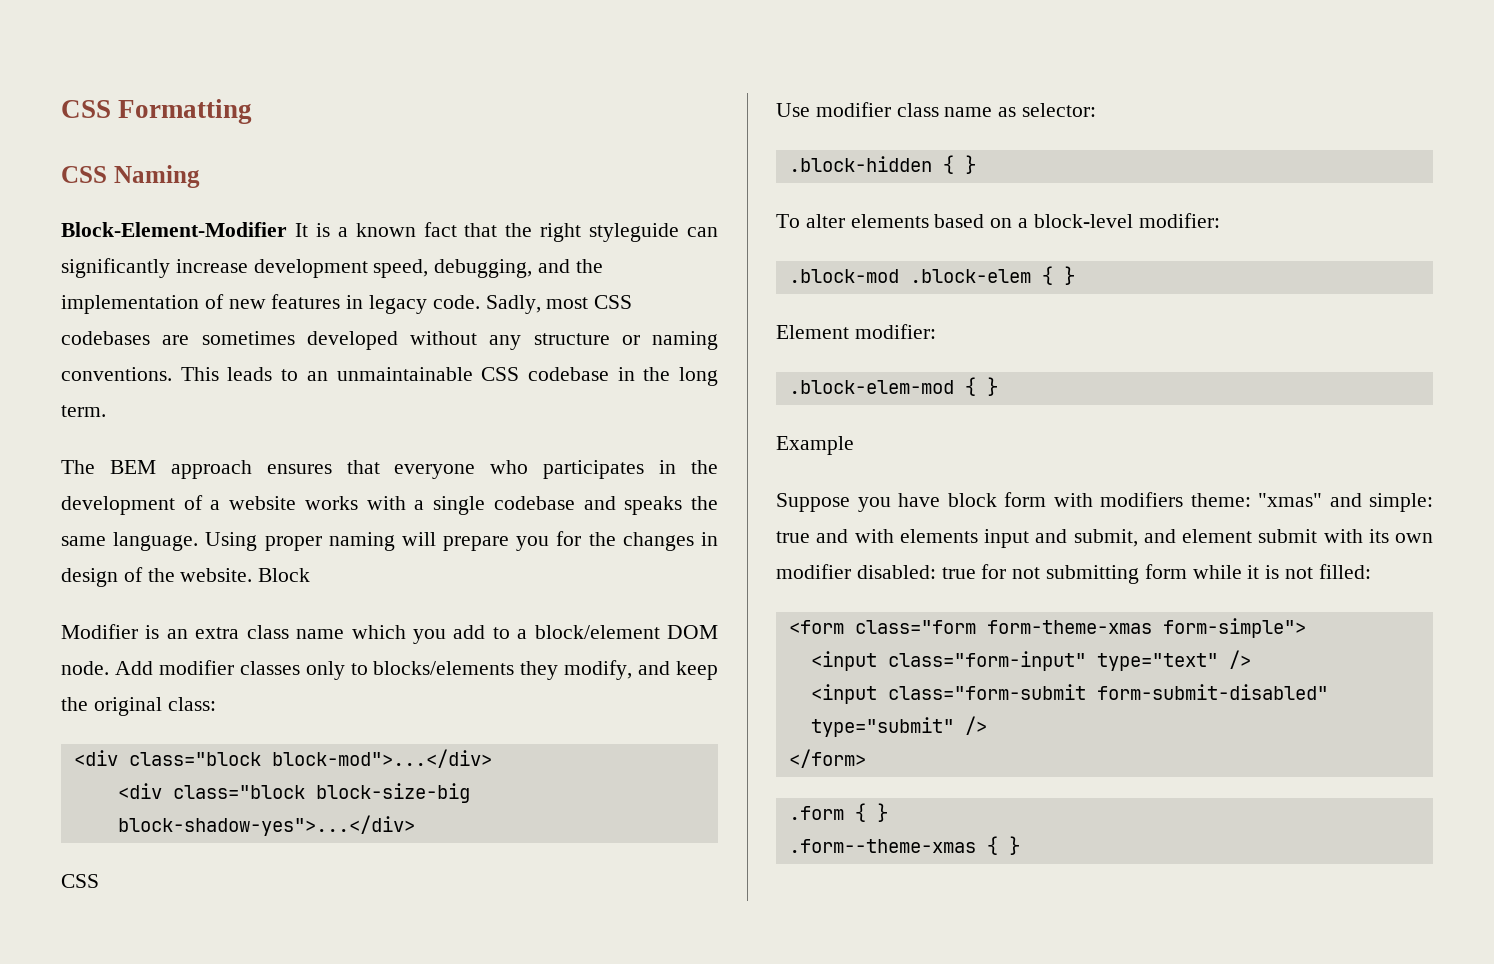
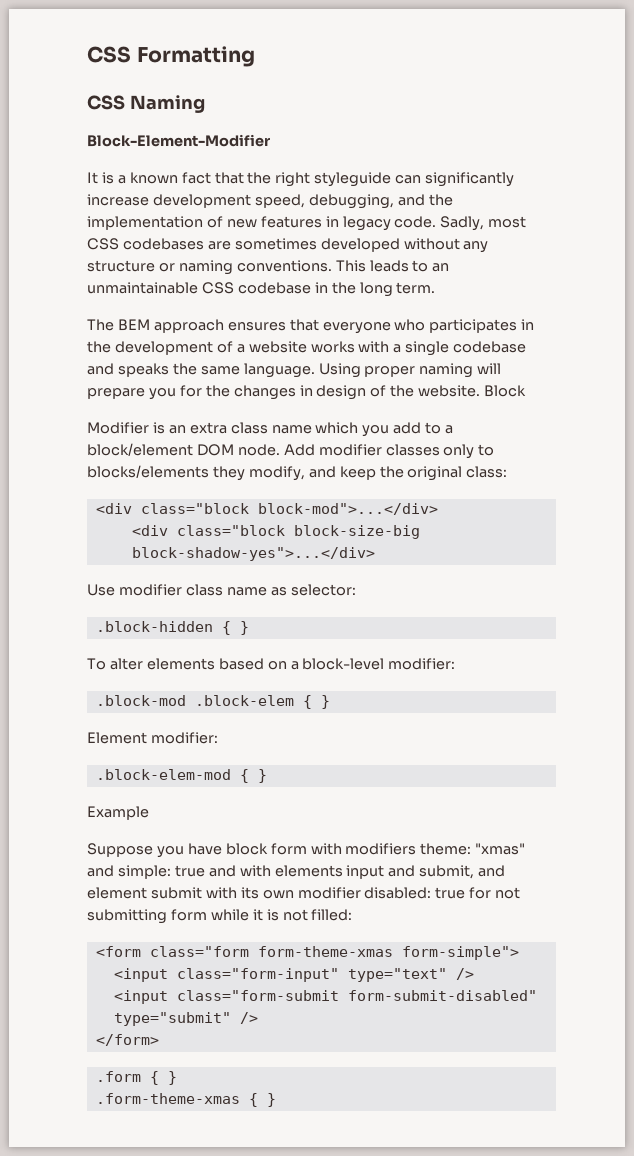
- Block-Element-Modifier It is a known fact that the right styleguide can significantly increase development speed, debugging, and the implementation of new features in legacy code.
+ Block-Element-Modifier
+ It is a known fact that the right styleguide can significantly increase development speed, debugging, and the implementation of new features in legacy code.
  <div class="block block-size-big block-shadow-yes">...</div>
- CSS
- .form--theme-xmas { }
+ .form-theme-xmas { }

